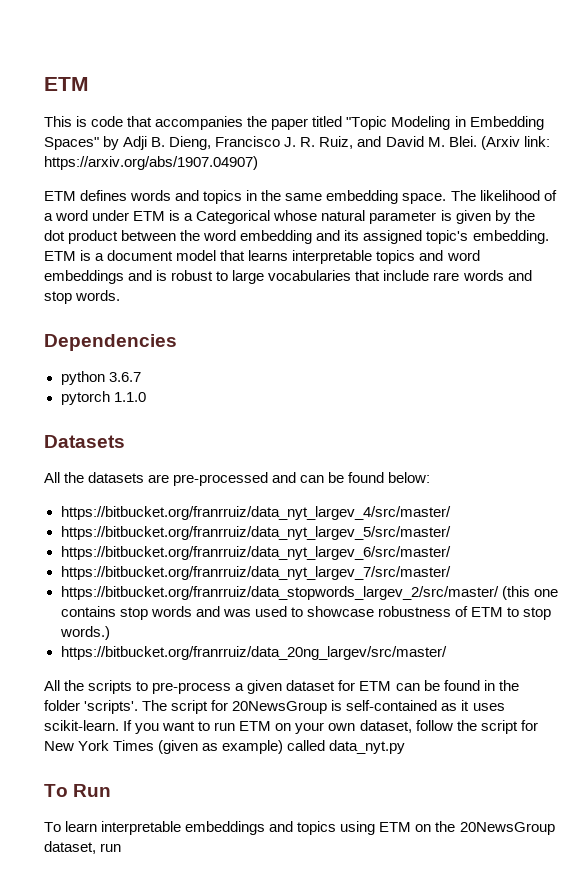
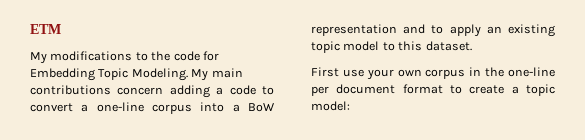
- This is code that accompanies the paper titled "Topic Modeling in Embedding Spaces" by Adji B. Dieng, Francisco J. R. Ruiz, and David M. Blei. (Arxiv link: https://arxiv.org/abs/1907.04907)
- ETM defines words and topics in the same embedding space. The likelihood of a word under ETM is a Categorical whose natural parameter is given by the dot product between the word embedding and its assigned topic's embedding. ETM is a document model that learns interpretable topics and word embeddings and is robust to large vocabularies that include rare words and stop words.
- Dependencies
- python 3.6.7
- pytorch 1.1.0
- Datasets
- All the datasets are pre-processed and can be found below:
- https://bitbucket.org/franrruiz/data_nyt_largev_4/src/master/
- https://bitbucket.org/franrruiz/data_nyt_largev_5/src/master/
- https://bitbucket.org/franrruiz/data_nyt_largev_6/src/master/
- https://bitbucket.org/franrruiz/data_nyt_largev_7/src/master/
- https://bitbucket.org/franrruiz/data_stopwords_largev_2/src/master/ (this one contains stop words and was used to showcase robustness of ETM to stop words.)
- https://bitbucket.org/franrruiz/data_20ng_largev/src/master/
- All the scripts to pre-process a given dataset for ETM can be found in the folder 'scripts'. The script for 20NewsGroup is self-contained as it uses scikit-learn. If you want to run ETM on your own dataset, follow the script for New York Times (given as example) called data_nyt.py
- To Run
- To learn interpretable embeddings and topics using ETM on the 20NewsGroup dataset, run
+ My modifications to the code for Embedding Topic Modeling. My main contributions concern adding a code to convert a one-line corpus into a BoW representation and to apply an existing topic model to this dataset.
+ First use your own corpus in the one-line per document format to create a topic model:

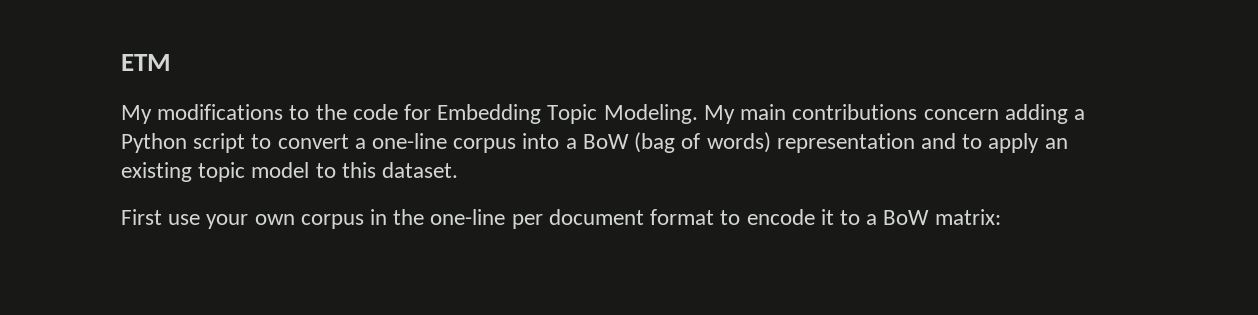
- My main contributions concern adding a code to convert a one-line corpus into a BoW representation and to apply an existing topic model to this dataset.
+ My main contributions concern adding a Python script to convert a one-line corpus into a BoW (bag of words) representation and to apply an existing topic model to this dataset.
- First use your own corpus in the one-line per document format to create a topic model:
+ First use your own corpus in the one-line per document format to encode it to a BoW matrix:

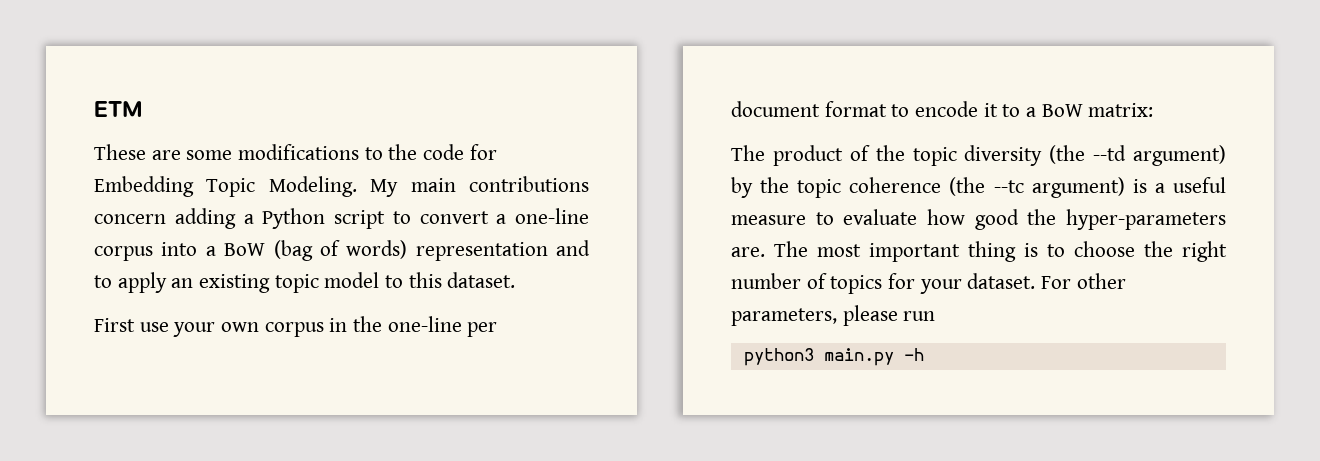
- My modifications to the code for Embedding Topic Modeling.
+ These are some modifications to the code for Embedding Topic Modeling.
+ The product of the topic diversity (the --td argument) by the topic coherence (the --tc argument) is a useful measure to evaluate how good the hyper-parameters are. The most important thing is to choose the right number of topics for your dataset. For other parameters, please run
+ python3 main.py -h

